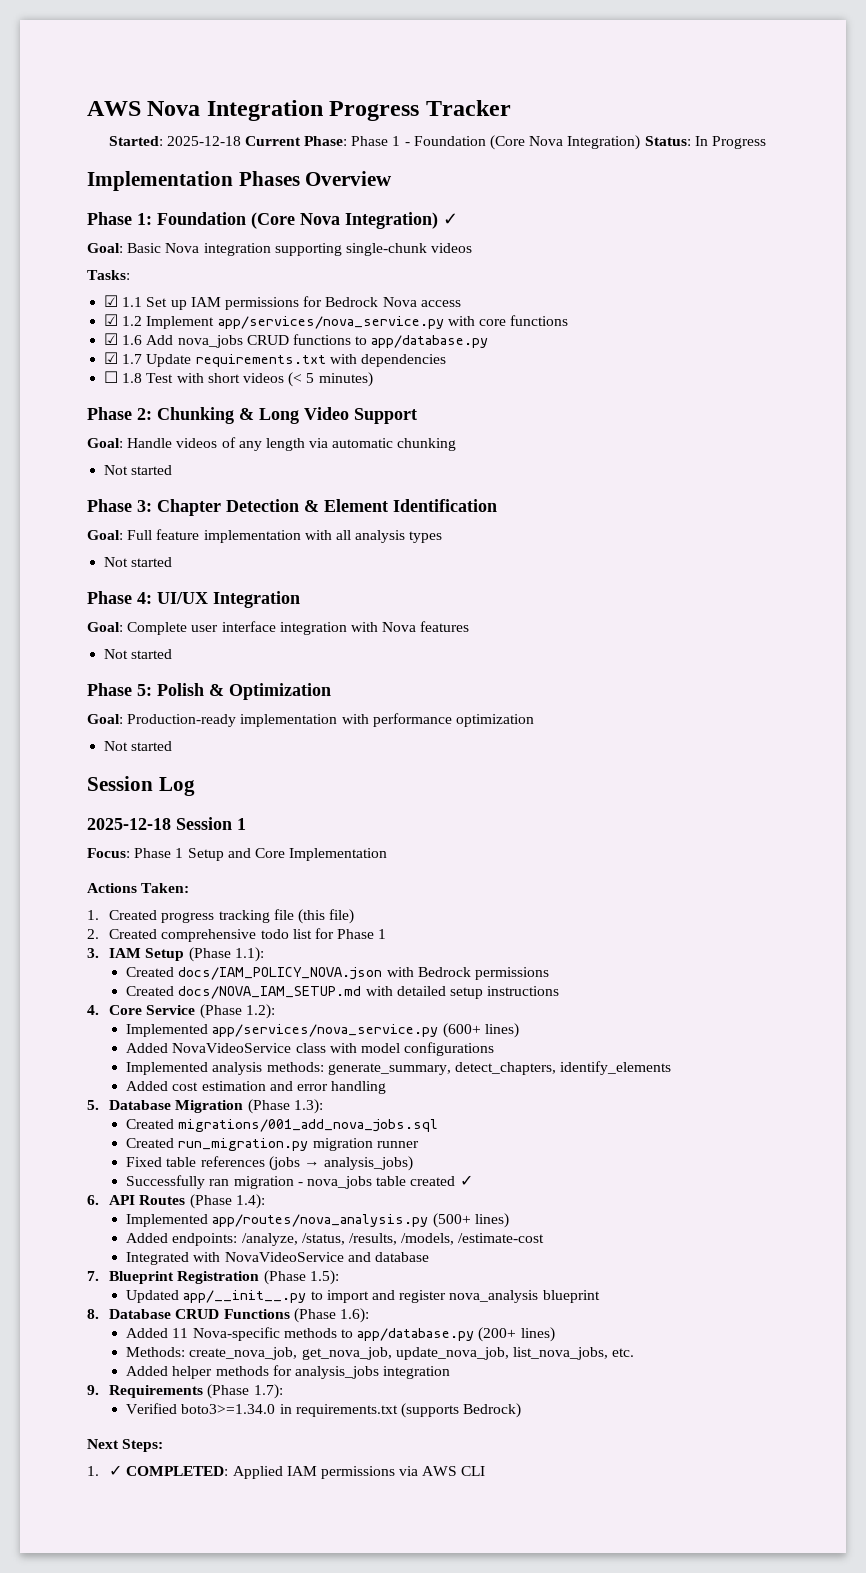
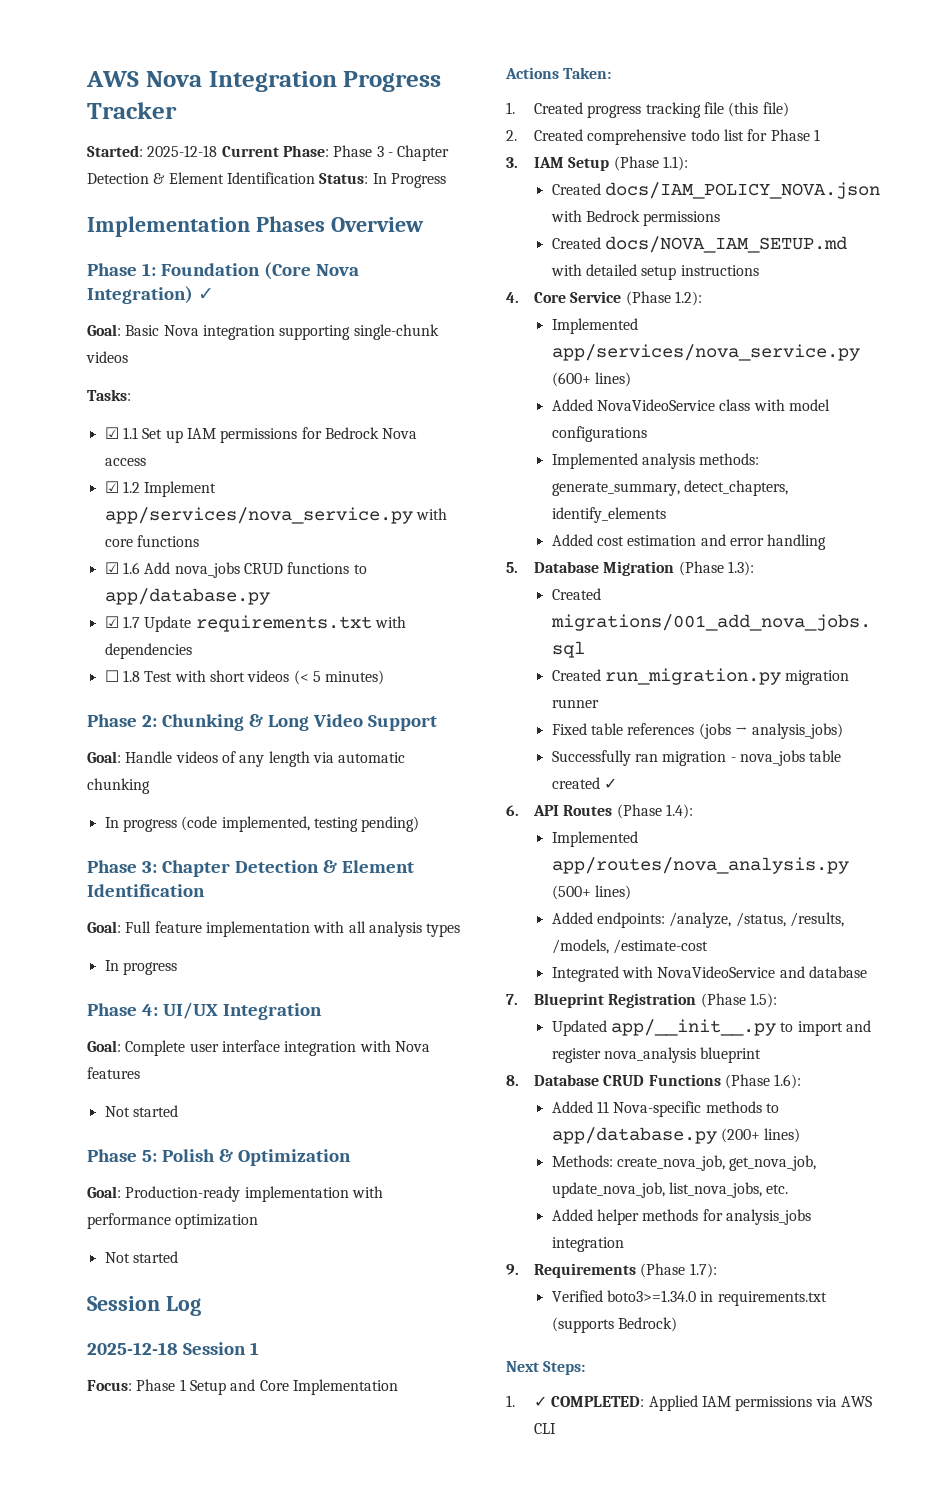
- Started: 2025-12-18 Current Phase: Phase 1 - Foundation (Core Nova Integration) Status: In Progress
+ Started: 2025-12-18 Current Phase: Phase 3 - Chapter Detection & Element Identification Status: In Progress
  Goal: Handle videos of any length via automatic chunking
- Not started
+ In progress (code implemented, testing pending)
  Goal: Full feature implementation with all analysis types
- Not started
+ In progress

